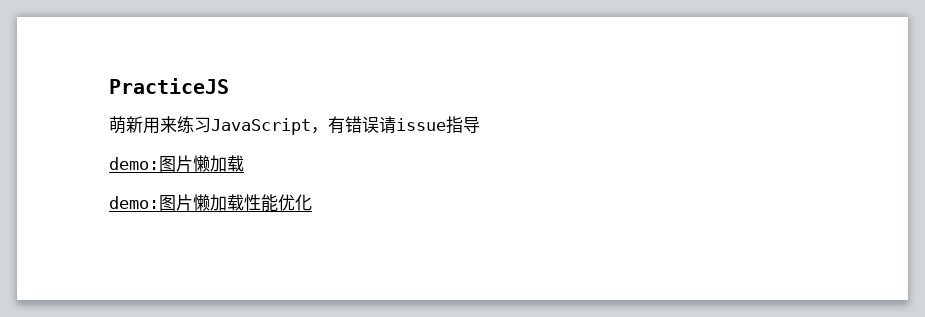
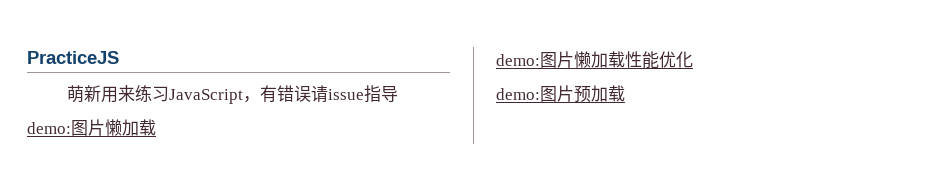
+ demo:图片预加载

